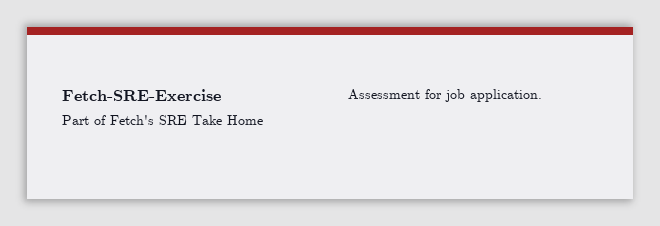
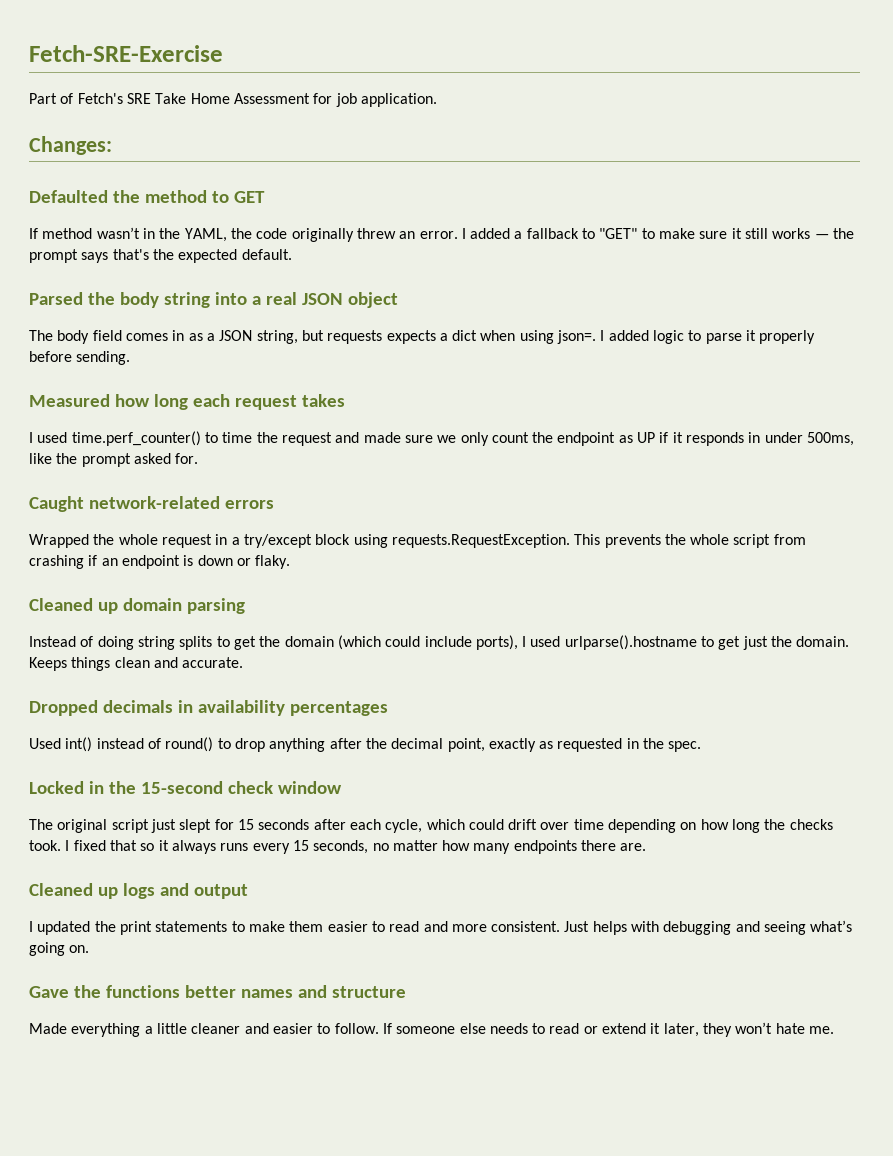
+ Changes:
+ Defaulted the method to GET
+ If method wasn’t in the YAML, the code originally threw an error. I added a fallback to "GET" to make sure it still works — the prompt says that's the expected default.
+ Parsed the body string into a real JSON object
+ The body field comes in as a JSON string, but requests expects a dict when using json=. I added logic to parse it properly before sending.
+ Measured how long each request takes
+ I used time.perf_counter() to time the request and made sure we only count the endpoint as UP if it responds in under 500ms, like the prompt asked for.
+ Caught network-related errors
+ Wrapped the whole request in a try/except block using requests.RequestException. This prevents the whole script from crashing if an endpoint is down or flaky.
+ Cleaned up domain parsing
+ Instead of doing string splits to get the domain (which could include ports), I used urlparse().hostname to get just the domain. Keeps things clean and accurate.
+ Dropped decimals in availability percentages
+ Used int() instead of round() to drop anything after the decimal point, exactly as requested in the spec.
+ Locked in the 15-second check window
+ The original script just slept for 15 seconds after each cycle, which could drift over time depending on how long the checks took. I fixed that so it always runs every 15 seconds, no matter how many endpoints there are.
+ Cleaned up logs and output
+ I updated the print statements to make them easier to read and more consistent. Just helps with debugging and seeing what’s going on.
+ Gave the functions better names and structure
+ Made everything a little cleaner and easier to follow. If someone else needs to read or extend it later, they won’t hate me.

